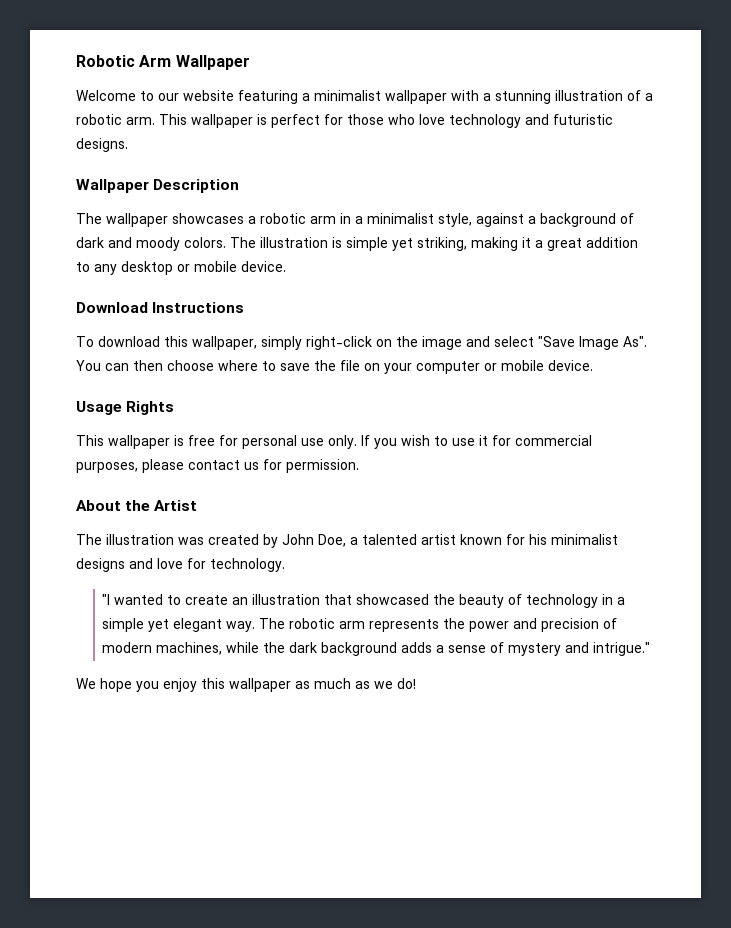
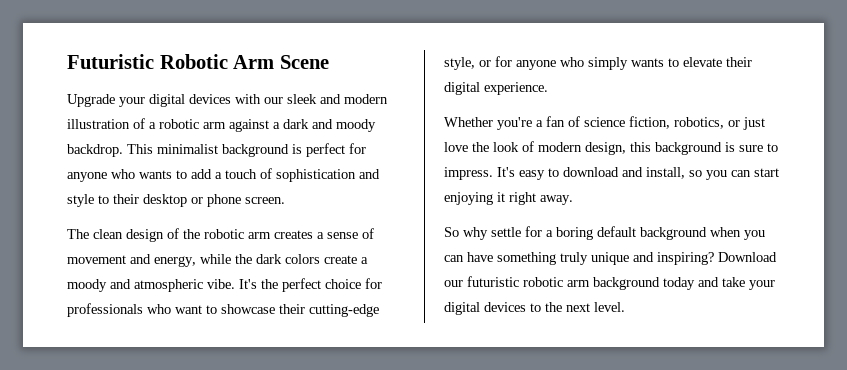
- Robotic Arm Wallpaper
- Welcome to our website featuring a minimalist wallpaper with a stunning illustration of a robotic arm. This wallpaper is perfect for those who love technology and futuristic designs.
- Wallpaper Description
- The wallpaper showcases a robotic arm in a minimalist style, against a background of dark and moody colors. The illustration is simple yet striking, making it a great addition to any desktop or mobile device.
- Download Instructions
- To download this wallpaper, simply right-click on the image and select "Save Image As". You can then choose where to save the file on your computer or mobile device.
- Usage Rights
- This wallpaper is free for personal use only. If you wish to use it for commercial purposes, please contact us for permission.
- About the Artist
- The illustration was created by John Doe, a talented artist known for his minimalist designs and love for technology.
- "I wanted to create an illustration that showcased the beauty of technology in a simple yet elegant way. The robotic arm represents the power and precision of modern machines, while the dark background adds a sense of mystery and intrigue."
- We hope you enjoy this wallpaper as much as we do!
+ Futuristic Robotic Arm Scene
+ Upgrade your digital devices with our sleek and modern illustration of a robotic arm against a dark and moody backdrop. This minimalist background is perfect for anyone who wants to add a touch of sophistication and style to their desktop or phone screen.
+ The clean design of the robotic arm creates a sense of movement and energy, while the dark colors create a moody and atmospheric vibe. It's the perfect choice for professionals who want to showcase their cutting-edge style, or for anyone who simply wants to elevate their digital experience.
+ Whether you're a fan of science fiction, robotics, or just love the look of modern design, this background is sure to impress. It's easy to download and install, so you can start enjoying it right away.
+ So why settle for a boring default background when you can have something truly unique and inspiring? Download our futuristic robotic arm background today and take your digital devices to the next level.

